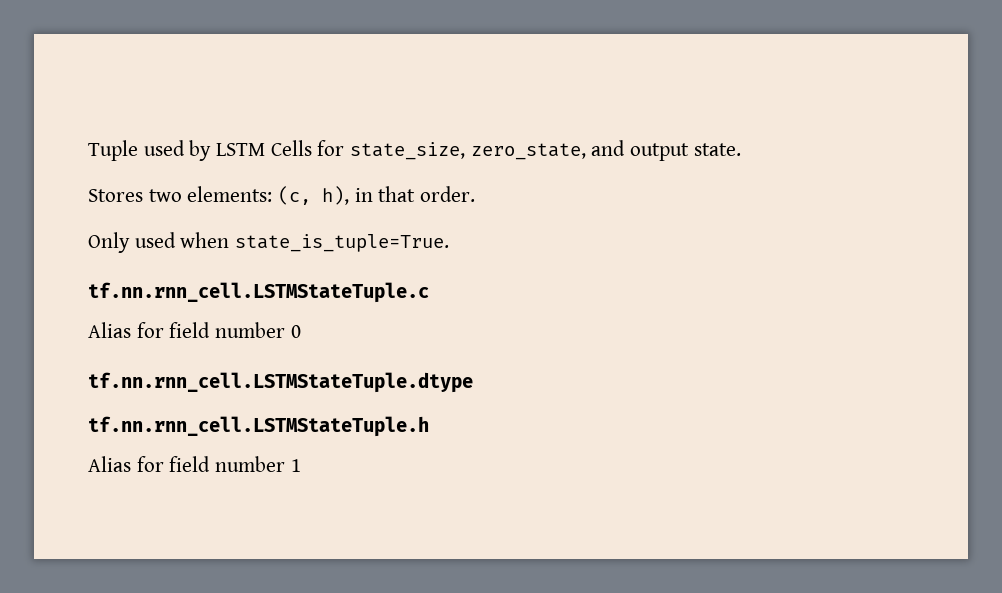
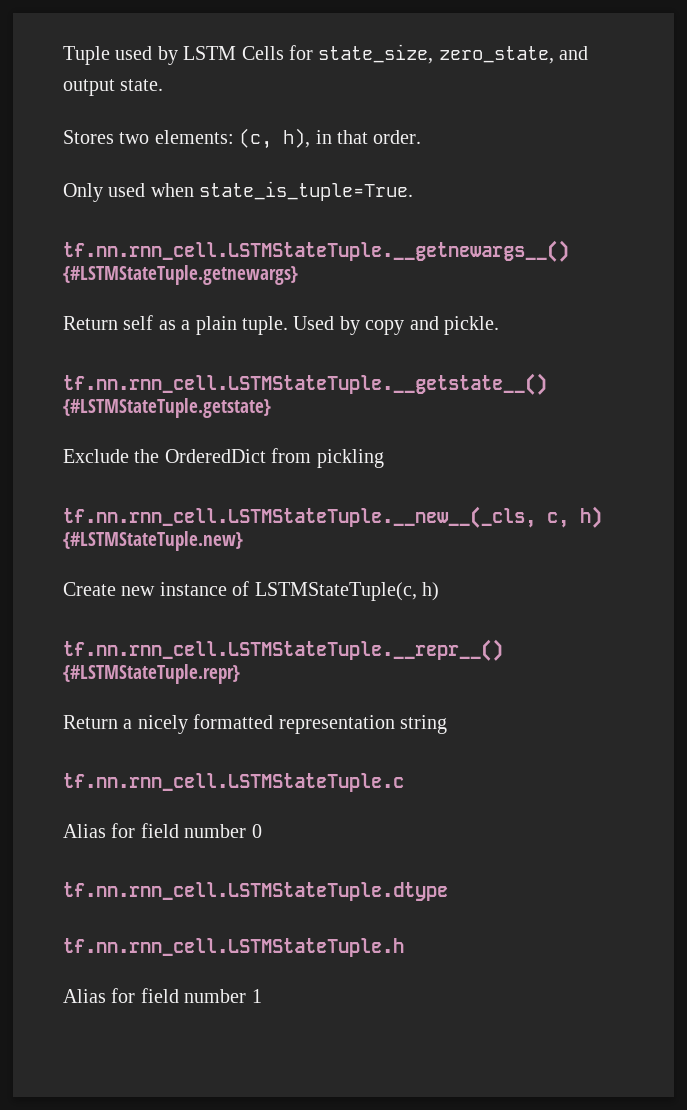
+ tf.nn.rnn_cell.LSTMStateTuple.__getnewargs__() {#LSTMStateTuple.getnewargs}
+ Return self as a plain tuple. Used by copy and pickle.
+ tf.nn.rnn_cell.LSTMStateTuple.__getstate__() {#LSTMStateTuple.getstate}
+ Exclude the OrderedDict from pickling
+ tf.nn.rnn_cell.LSTMStateTuple.__new__(_cls, c, h) {#LSTMStateTuple.new}
+ Create new instance of LSTMStateTuple(c, h)
+ tf.nn.rnn_cell.LSTMStateTuple.__repr__() {#LSTMStateTuple.repr}
+ Return a nicely formatted representation string

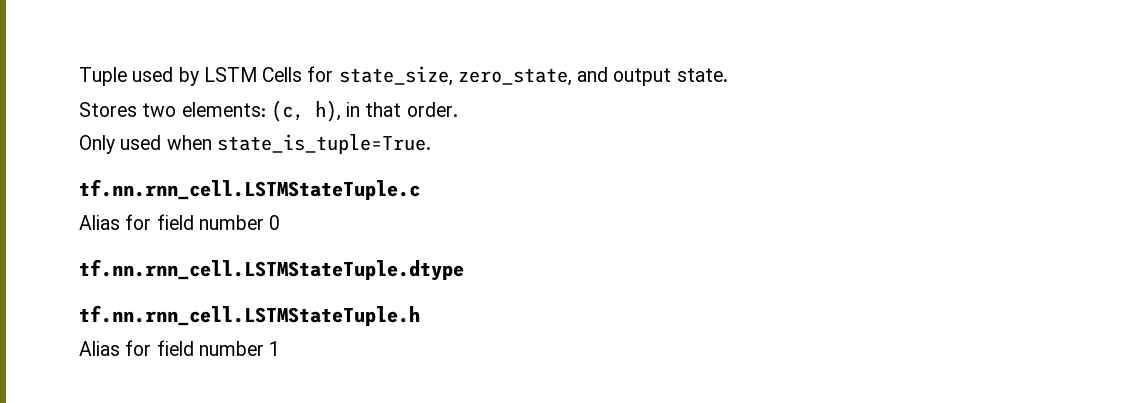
- tf.nn.rnn_cell.LSTMStateTuple.__getnewargs__() {#LSTMStateTuple.getnewargs}
- Return self as a plain tuple. Used by copy and pickle.
- tf.nn.rnn_cell.LSTMStateTuple.__getstate__() {#LSTMStateTuple.getstate}
- Exclude the OrderedDict from pickling
- tf.nn.rnn_cell.LSTMStateTuple.__new__(_cls, c, h) {#LSTMStateTuple.new}
- Create new instance of LSTMStateTuple(c, h)
- tf.nn.rnn_cell.LSTMStateTuple.__repr__() {#LSTMStateTuple.repr}
- Return a nicely formatted representation string

